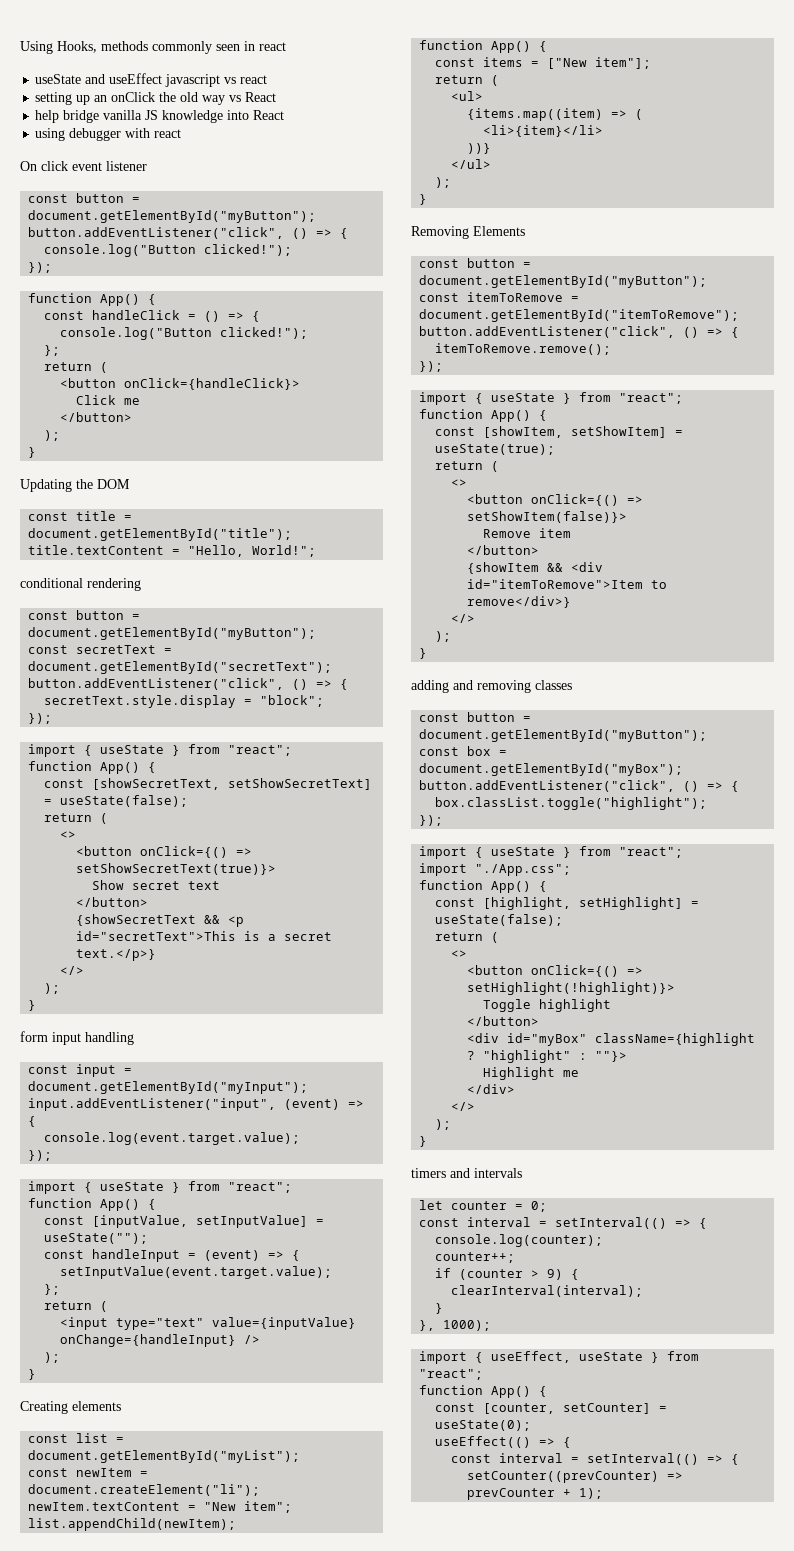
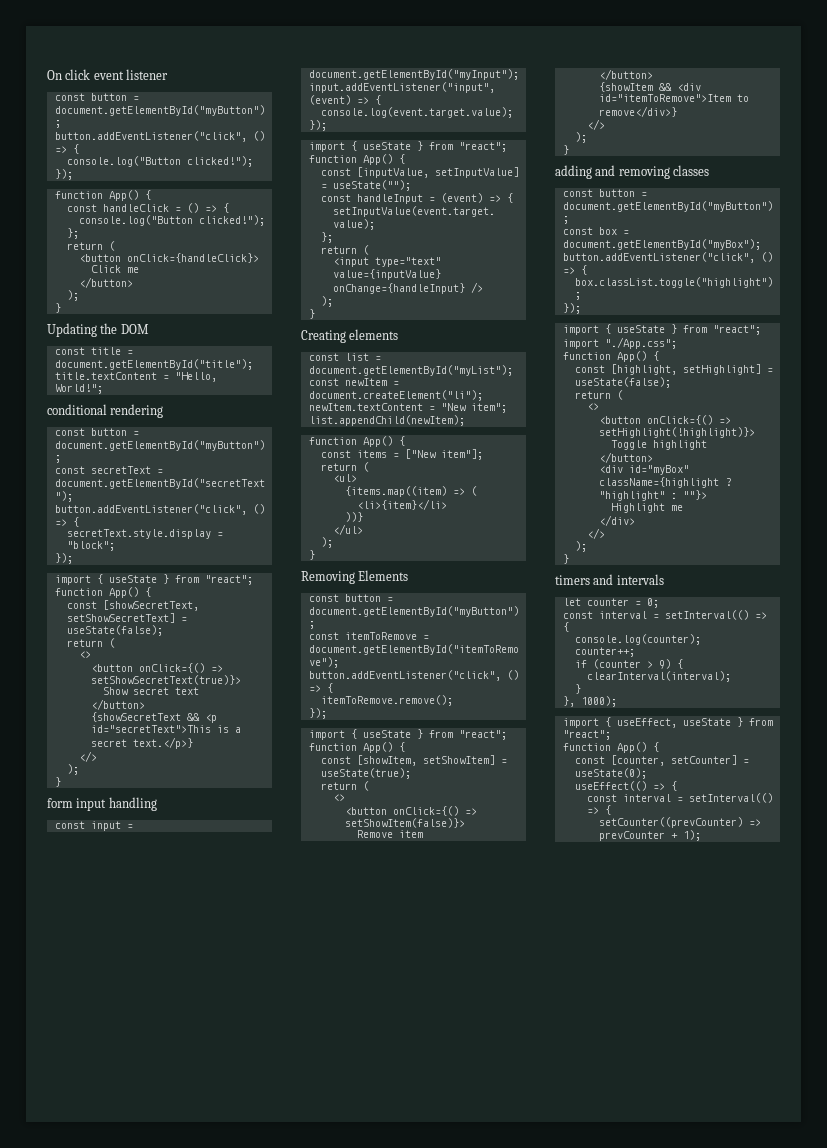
- Using Hooks, methods commonly seen in react
- useState and useEffect javascript vs react
- setting up an onClick the old way vs React
- help bridge vanilla JS knowledge into React
- using debugger with react

